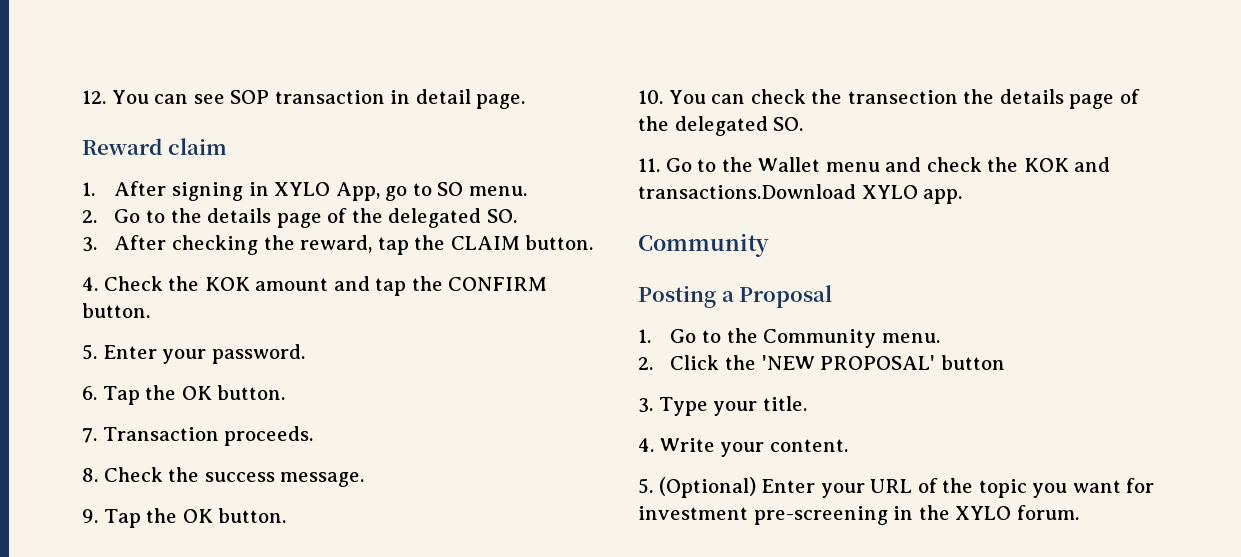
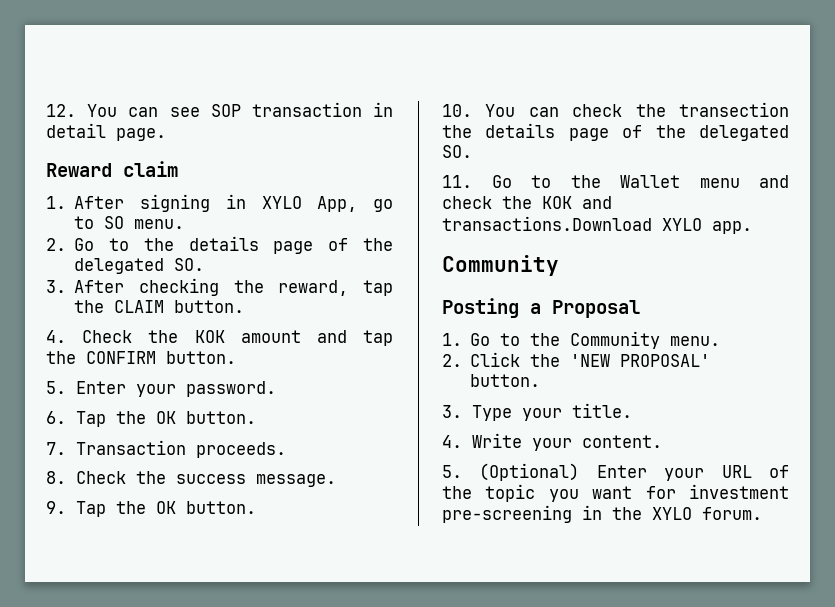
- 2. Click the 'NEW PROPOSAL' button
+ 2. Click the 'NEW PROPOSAL' button.

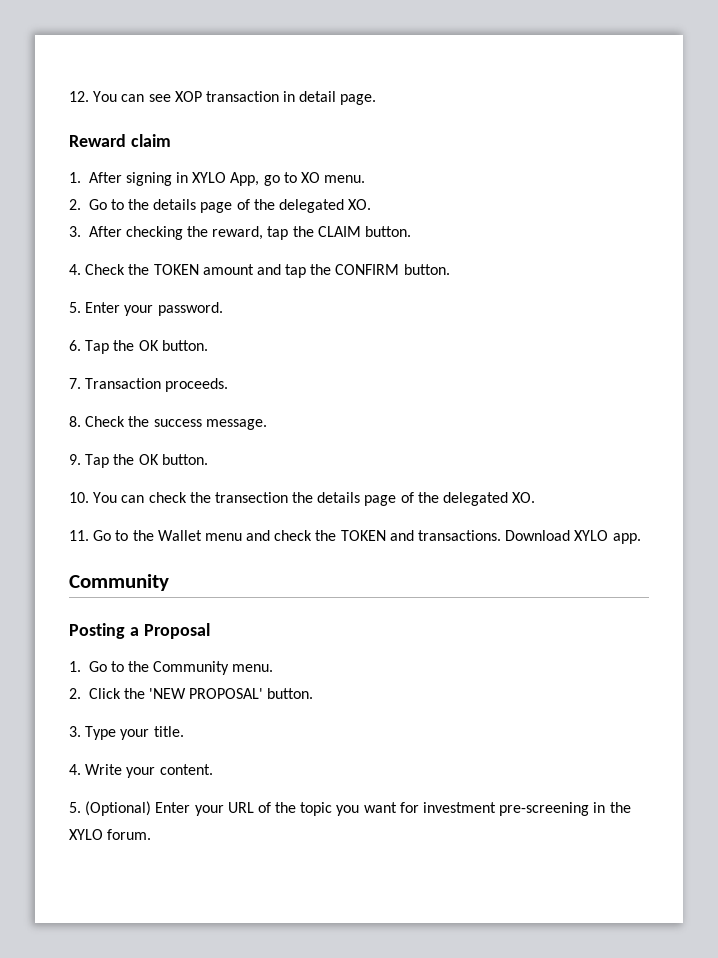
- 12. You can see SOP transaction in detail page.
+ 12. You can see XOP transaction in detail page.
- 1. After signing in XYLO App, go to SO menu.
+ 1. After signing in XYLO App, go to XO menu.
- 2. Go to the details page of the delegated SO.
+ 2. Go to the details page of the delegated XO.
- 4. Check the KOK amount and tap the CONFIRM button.
+ 4. Check the TOKEN amount and tap the CONFIRM button.
- 10. You can check the transection the details page of the delegated SO.
+ 10. You can check the transection the details page of the delegated XO.
- 11. Go to the Wallet menu and check the KOK and transactions.Download XYLO app.
+ 11. Go to the Wallet menu and check the TOKEN and transactions. Download XYLO app.

